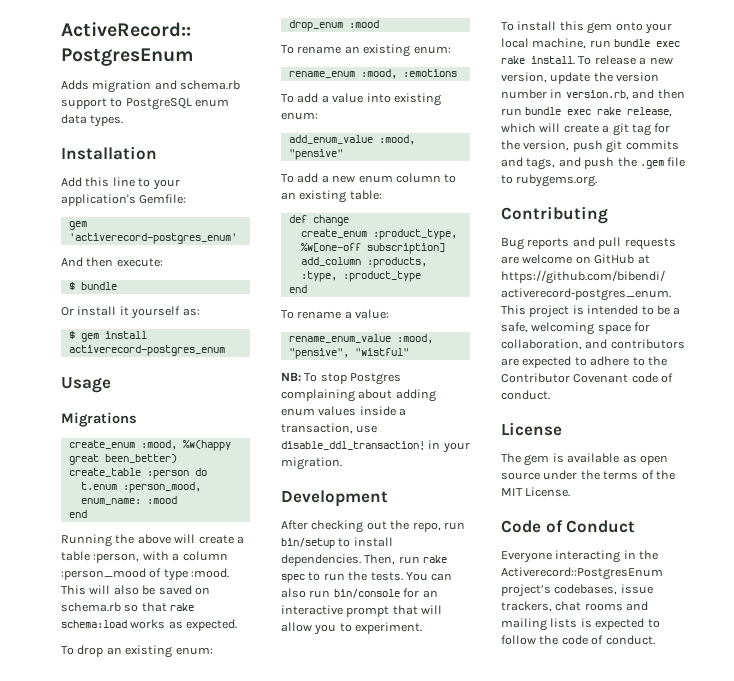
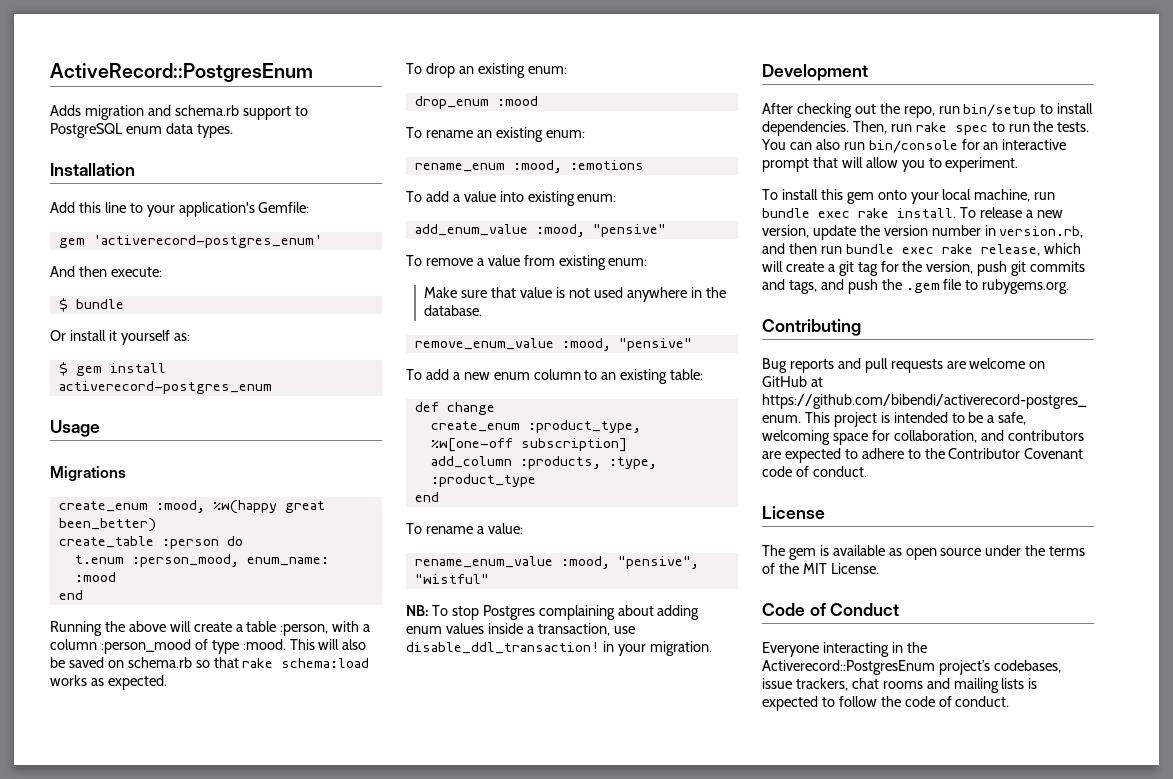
+ To remove a value from existing enum:
+ Make sure that value is not used anywhere in the database.
+ remove_enum_value :mood, "pensive"

